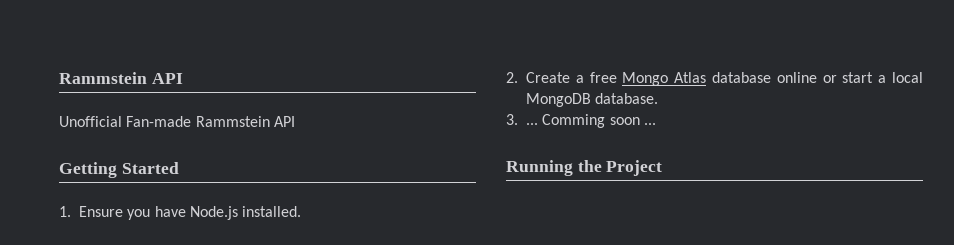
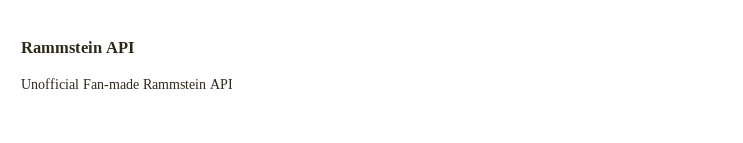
- Getting Started
- 1. Ensure you have Node.js installed.
- 2. Create a free Mongo Atlas database online or start a local MongoDB database.
- 3. ... Comming soon ...
- Running the Project

